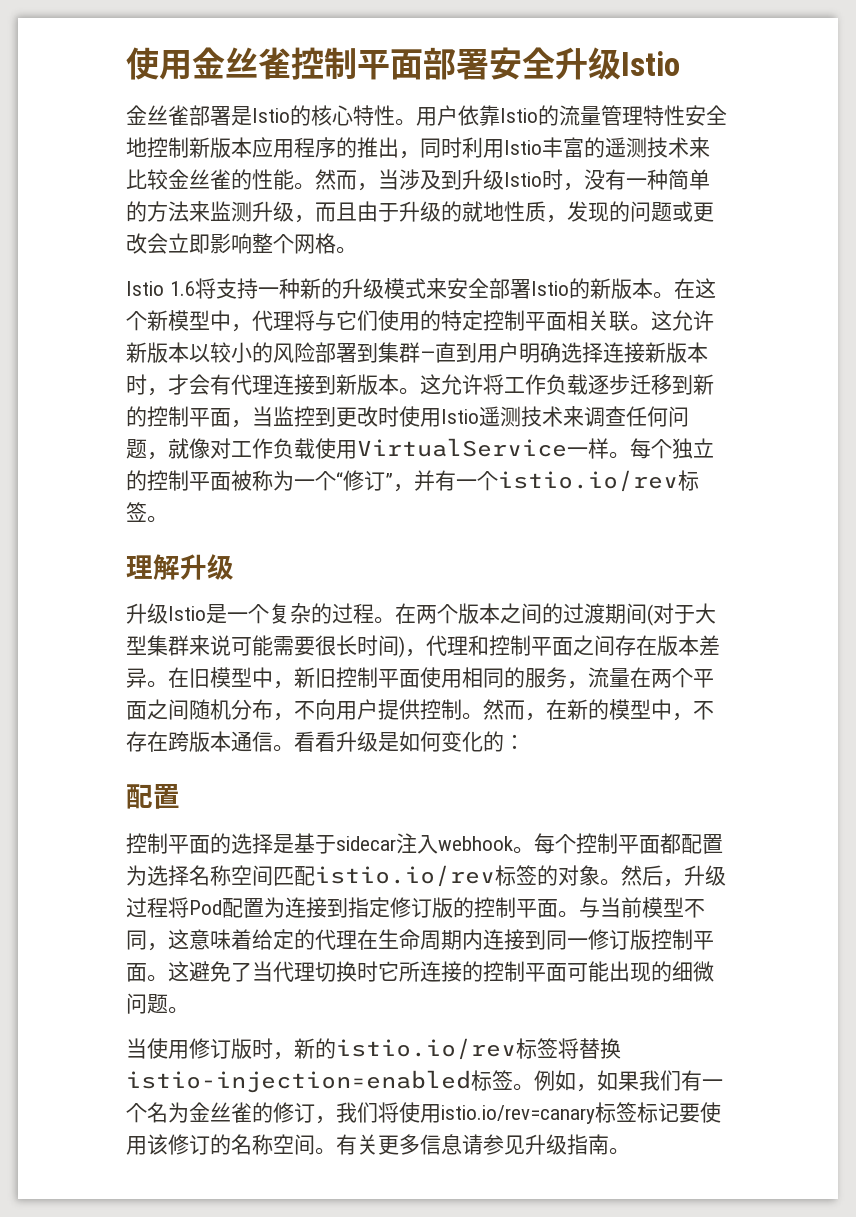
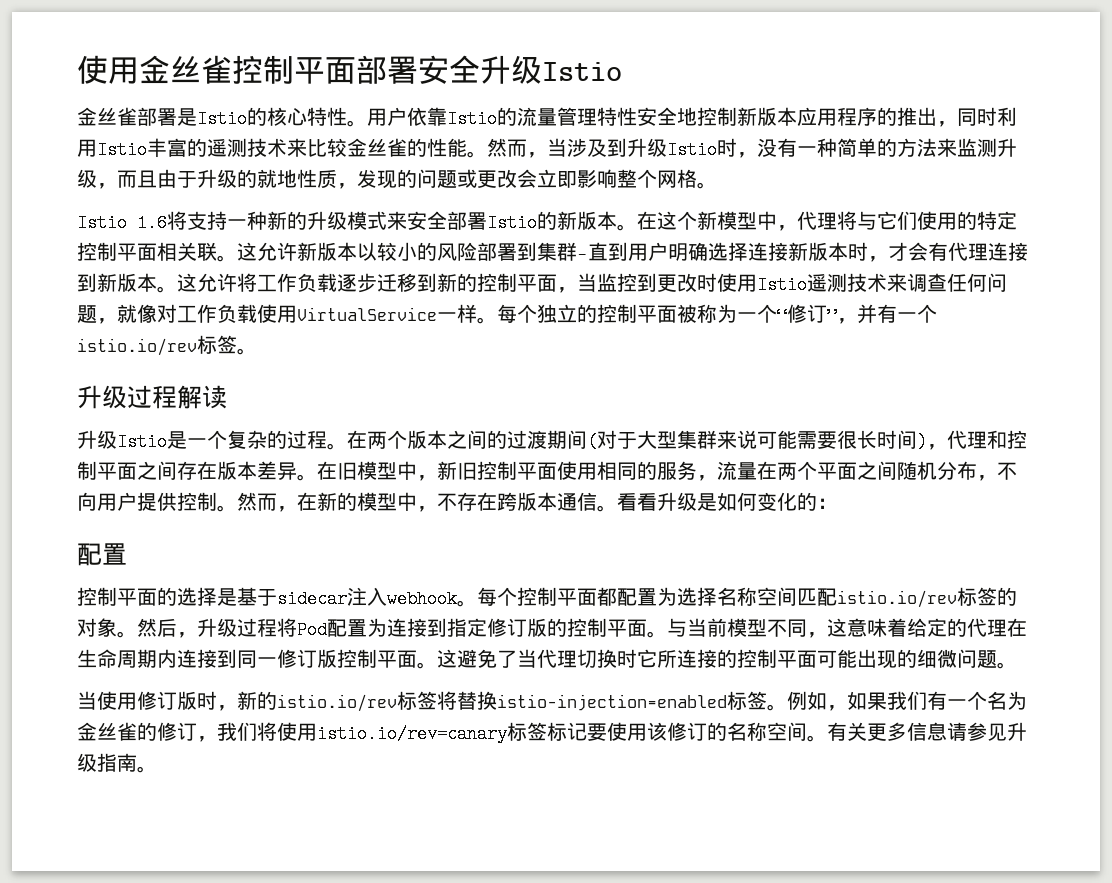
- 理解升级
+ 升级过程解读

